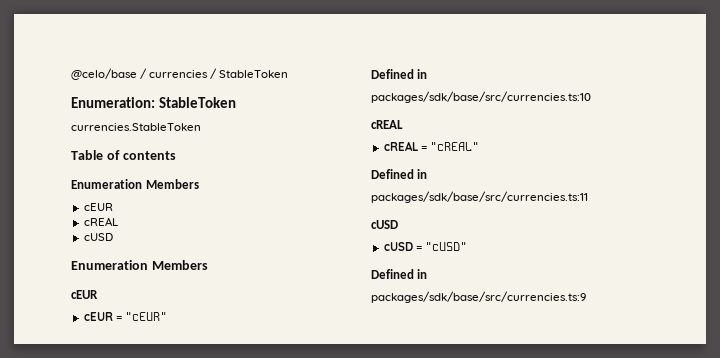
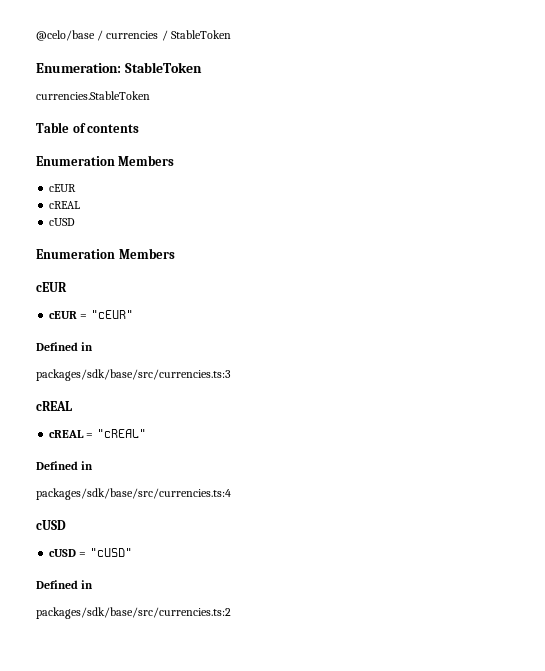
- packages/sdk/base/src/currencies.ts:10
+ packages/sdk/base/src/currencies.ts:3
- packages/sdk/base/src/currencies.ts:11
+ packages/sdk/base/src/currencies.ts:4
- packages/sdk/base/src/currencies.ts:9
+ packages/sdk/base/src/currencies.ts:2

